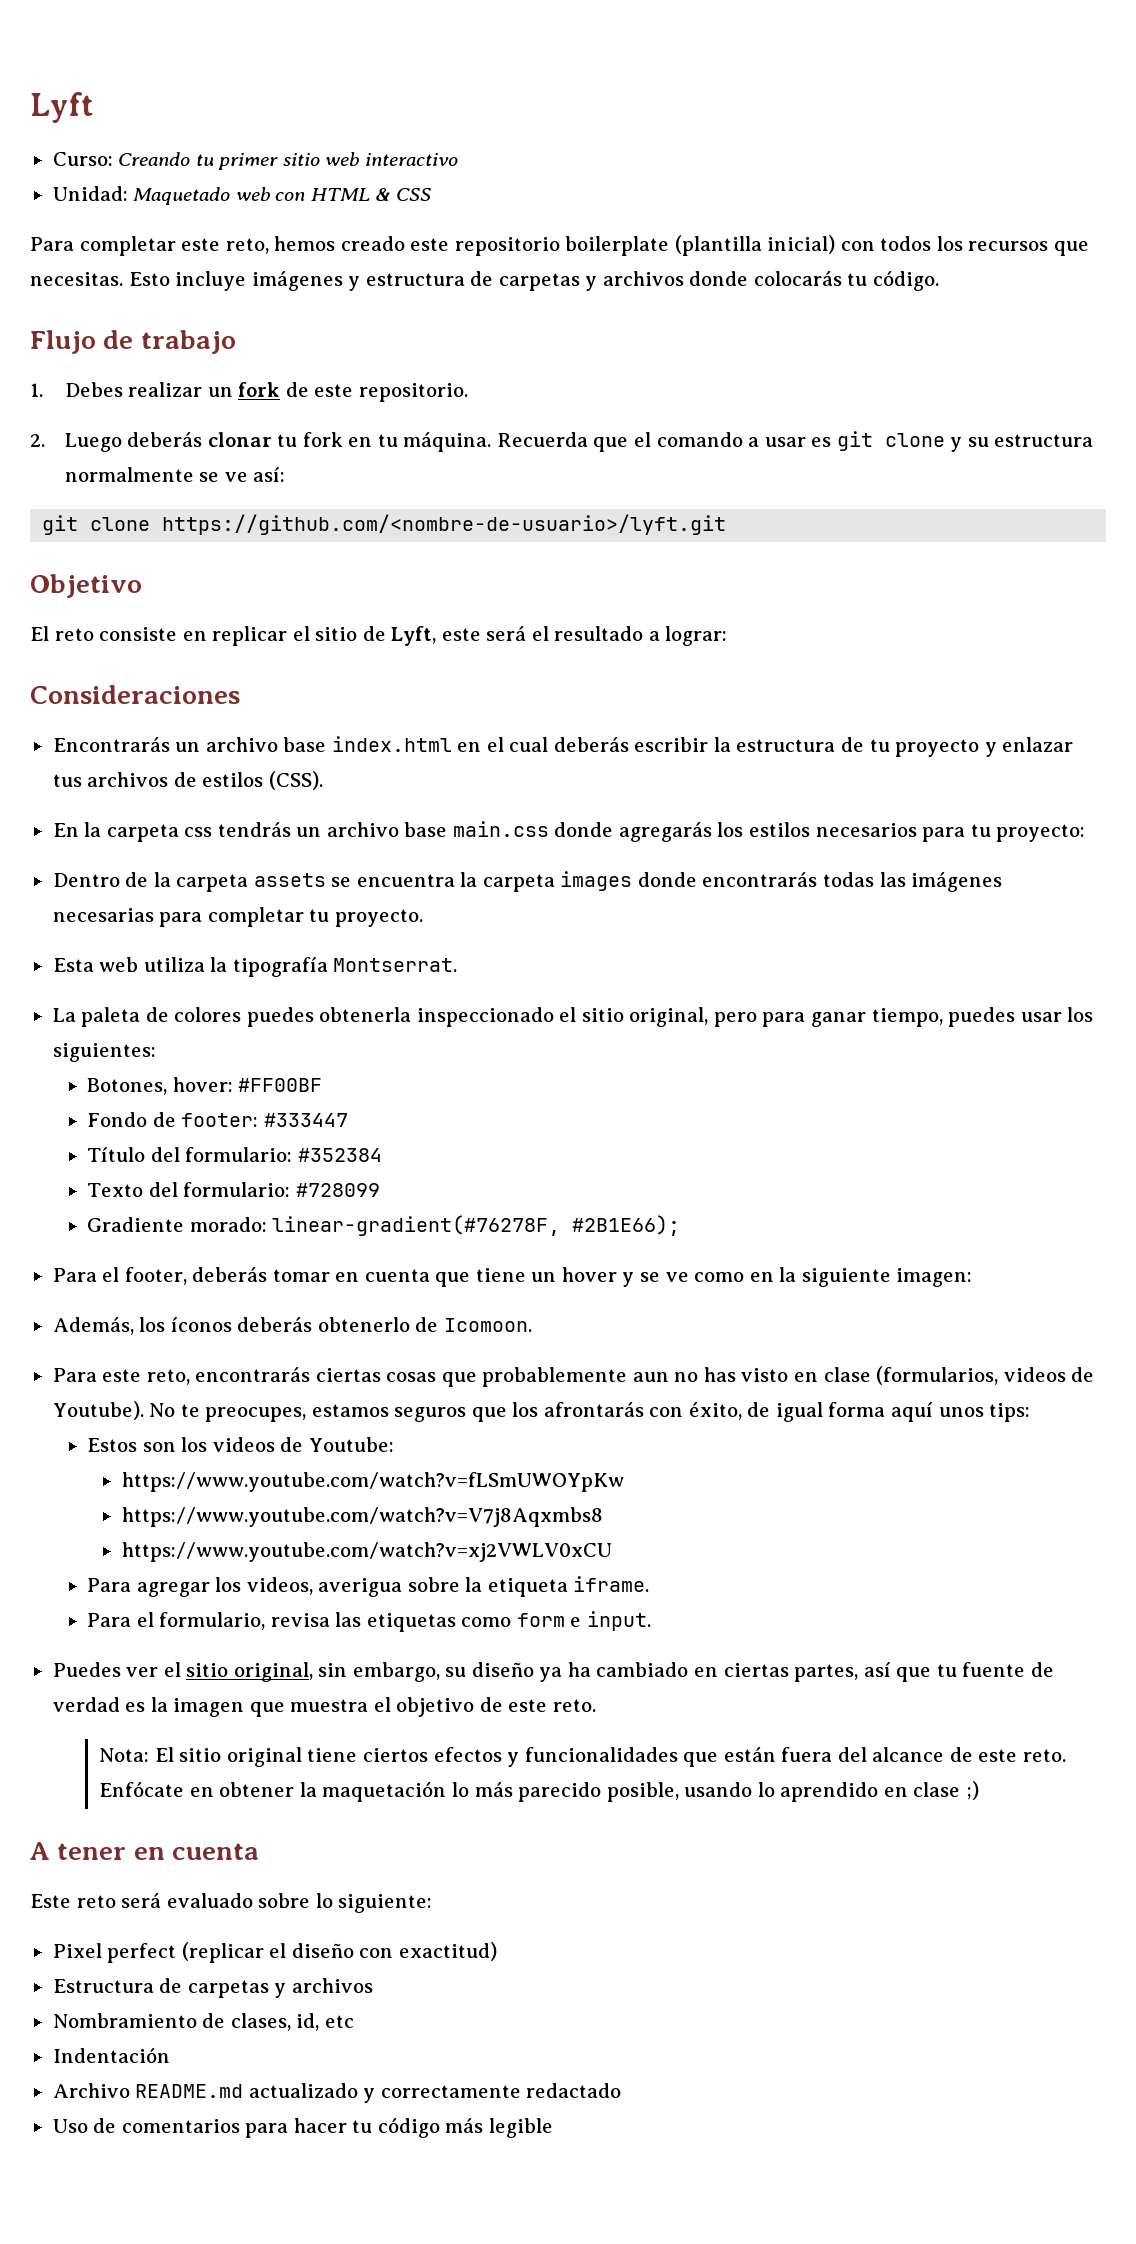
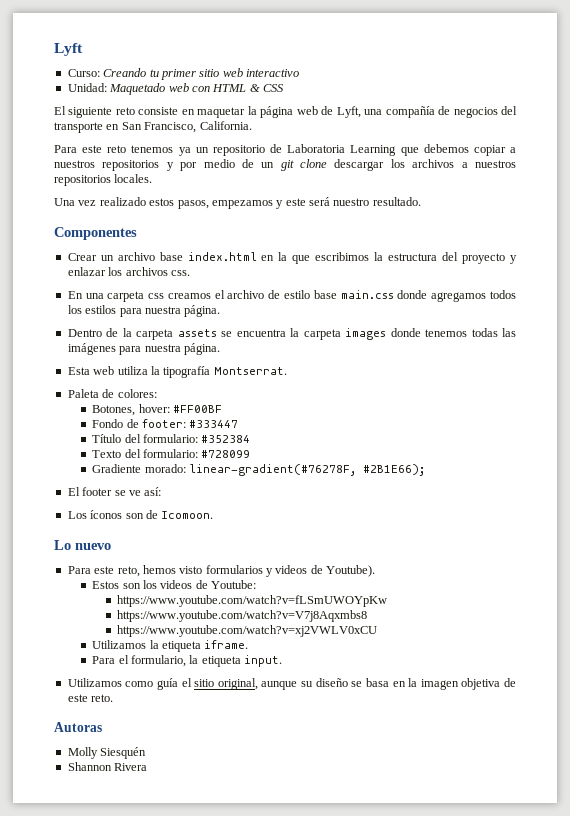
- Para completar este reto, hemos creado este repositorio boilerplate (plantilla inicial) con todos los recursos que necesitas. Esto incluye imágenes y estructura de carpetas y archivos donde colocarás tu código.
- Flujo de trabajo
- 1. Debes realizar un fork de este repositorio.
- 2. Luego deberás clonar tu fork en tu máquina. Recuerda que el comando a usar es git clone y su estructura normalmente se ve así:
- git clone https://github.com/<nombre-de-usuario>/lyft.git
- Objetivo
- El reto consiste en replicar el sitio de Lyft, este será el resultado a lograr:
- Consideraciones
- Encontrarás un archivo base index.html en el cual deberás escribir la estructura de tu proyecto y enlazar tus archivos de estilos (CSS).
+ El siguiente reto consiste en maquetar la página web de Lyft, una compañía de negocios del transporte en San Francisco, California.
+ Para este reto tenemos ya un repositorio de Laboratoria Learning que debemos copiar a nuestros repositorios y por medio de un git clone descargar los archivos a nuestros repositorios locales.
+ Una vez realizado estos pasos, empezamos y este será nuestro resultado.
+ Componentes
+ Crear un archivo base index.html en la que escribimos la estructura del proyecto y enlazar los archivos css.
- En la carpeta css tendrás un archivo base main.css donde agregarás los estilos necesarios para tu proyecto:
+ En una carpeta css creamos el archivo de estilo base main.css donde agregamos todos los estilos para nuestra página.
- Dentro de la carpeta assets se encuentra la carpeta images donde encontrarás todas las imágenes necesarias para completar tu proyecto.
+ Dentro de la carpeta assets se encuentra la carpeta images donde tenemos todas las imágenes para nuestra página.
- La paleta de colores puedes obtenerla inspeccionado el sitio original, pero para ganar tiempo, puedes usar los siguientes:
+ Paleta de colores:
- Para el footer, deberás tomar en cuenta que tiene un hover y se ve como en la siguiente imagen:
- Además, los íconos deberás obtenerlo de Icomoon.
+ El footer se ve así:
+ Los íconos son de Icomoon.
+ Lo nuevo
- Para este reto, encontrarás ciertas cosas que probablemente aun no has visto en clase (formularios, videos de Youtube). No te preocupes, estamos seguros que los afrontarás con éxito, de igual forma aquí unos tips:
+ Para este reto, hemos visto formularios y videos de Youtube).
- Para agregar los videos, averigua sobre la etiqueta iframe.
+ Utilizamos la etiqueta iframe.
- Para el formulario, revisa las etiquetas como form e input.
- Puedes ver el sitio original, sin embargo, su diseño ya ha cambiado en ciertas partes, así que tu fuente de verdad es la imagen que muestra el objetivo de este reto.
- Nota: El sitio original tiene ciertos efectos y funcionalidades que están fuera del alcance de este reto. Enfócate en obtener la maquetación lo más parecido posible, usando lo aprendido en clase ;)
- A tener en cuenta
- Este reto será evaluado sobre lo siguiente:
- Pixel perfect (replicar el diseño con exactitud)
- Estructura de carpetas y archivos
- Nombramiento de clases, id, etc
- Indentación
- Archivo README.md actualizado y correctamente redactado
- Uso de comentarios para hacer tu código más legible
+ Para el formulario, la etiqueta input.
+ Utilizamos como guía el sitio original, aunque su diseño se basa en la imagen objetiva de este reto.
+ Autoras
+ Molly Siesquén
+ Shannon Rivera

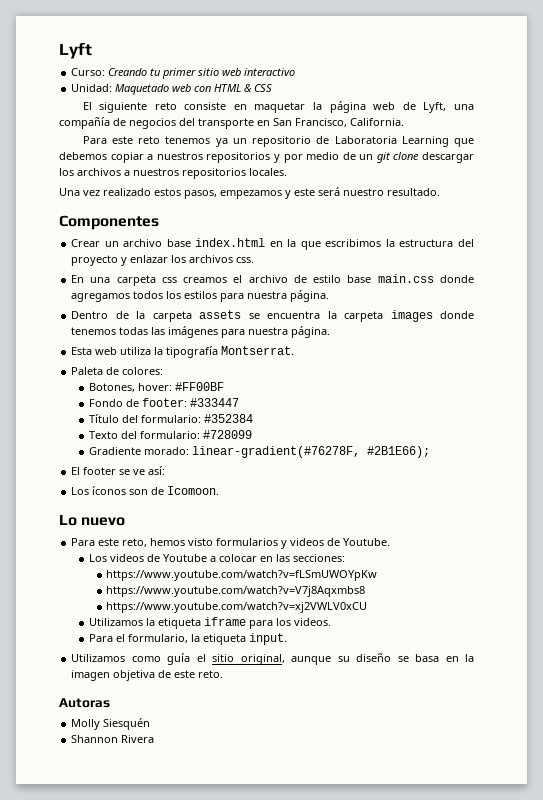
- Para este reto, hemos visto formularios y videos de Youtube).
- Estos son los videos de Youtube:
+ Para este reto, hemos visto formularios y videos de Youtube.
+ Los videos de Youtube a colocar en las secciones:
- Utilizamos la etiqueta iframe.
+ Utilizamos la etiqueta iframe para los videos.

